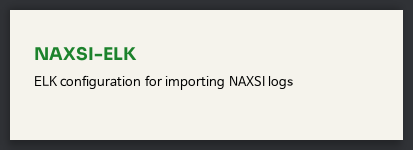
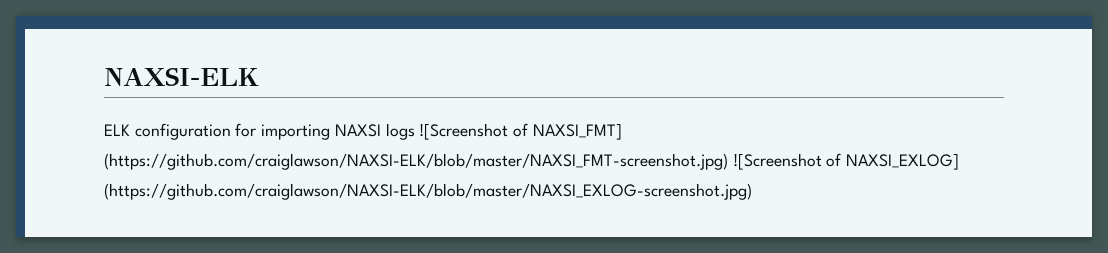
- ELK configuration for importing NAXSI logs
+ ELK configuration for importing NAXSI logs ![Screenshot of NAXSI_FMT] (https://github.com/craiglawson/NAXSI-ELK/blob/master/NAXSI_FMT-screenshot.jpg) ![Screenshot of NAXSI_EXLOG] (https://github.com/craiglawson/NAXSI-ELK/blob/master/NAXSI_EXLOG-screenshot.jpg)

